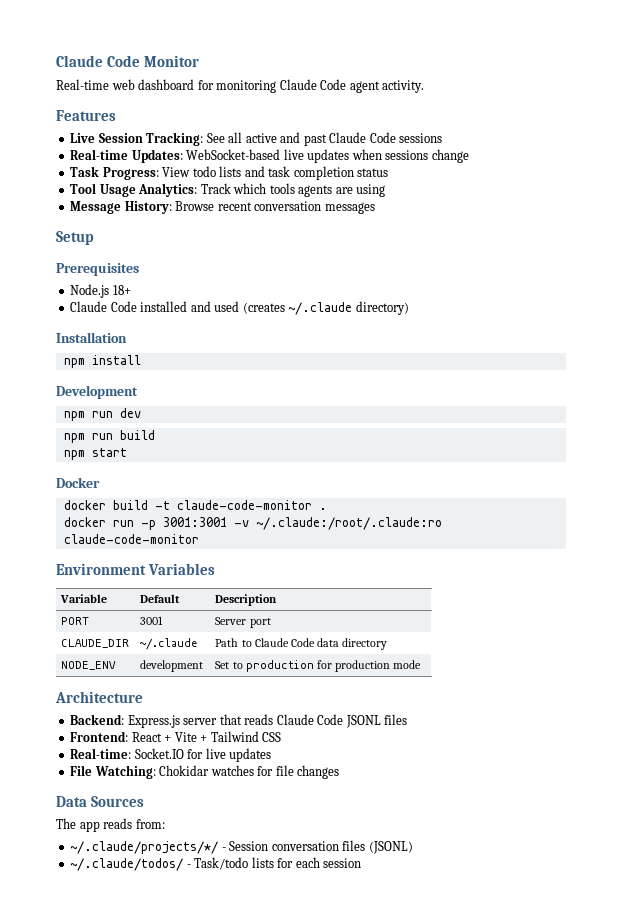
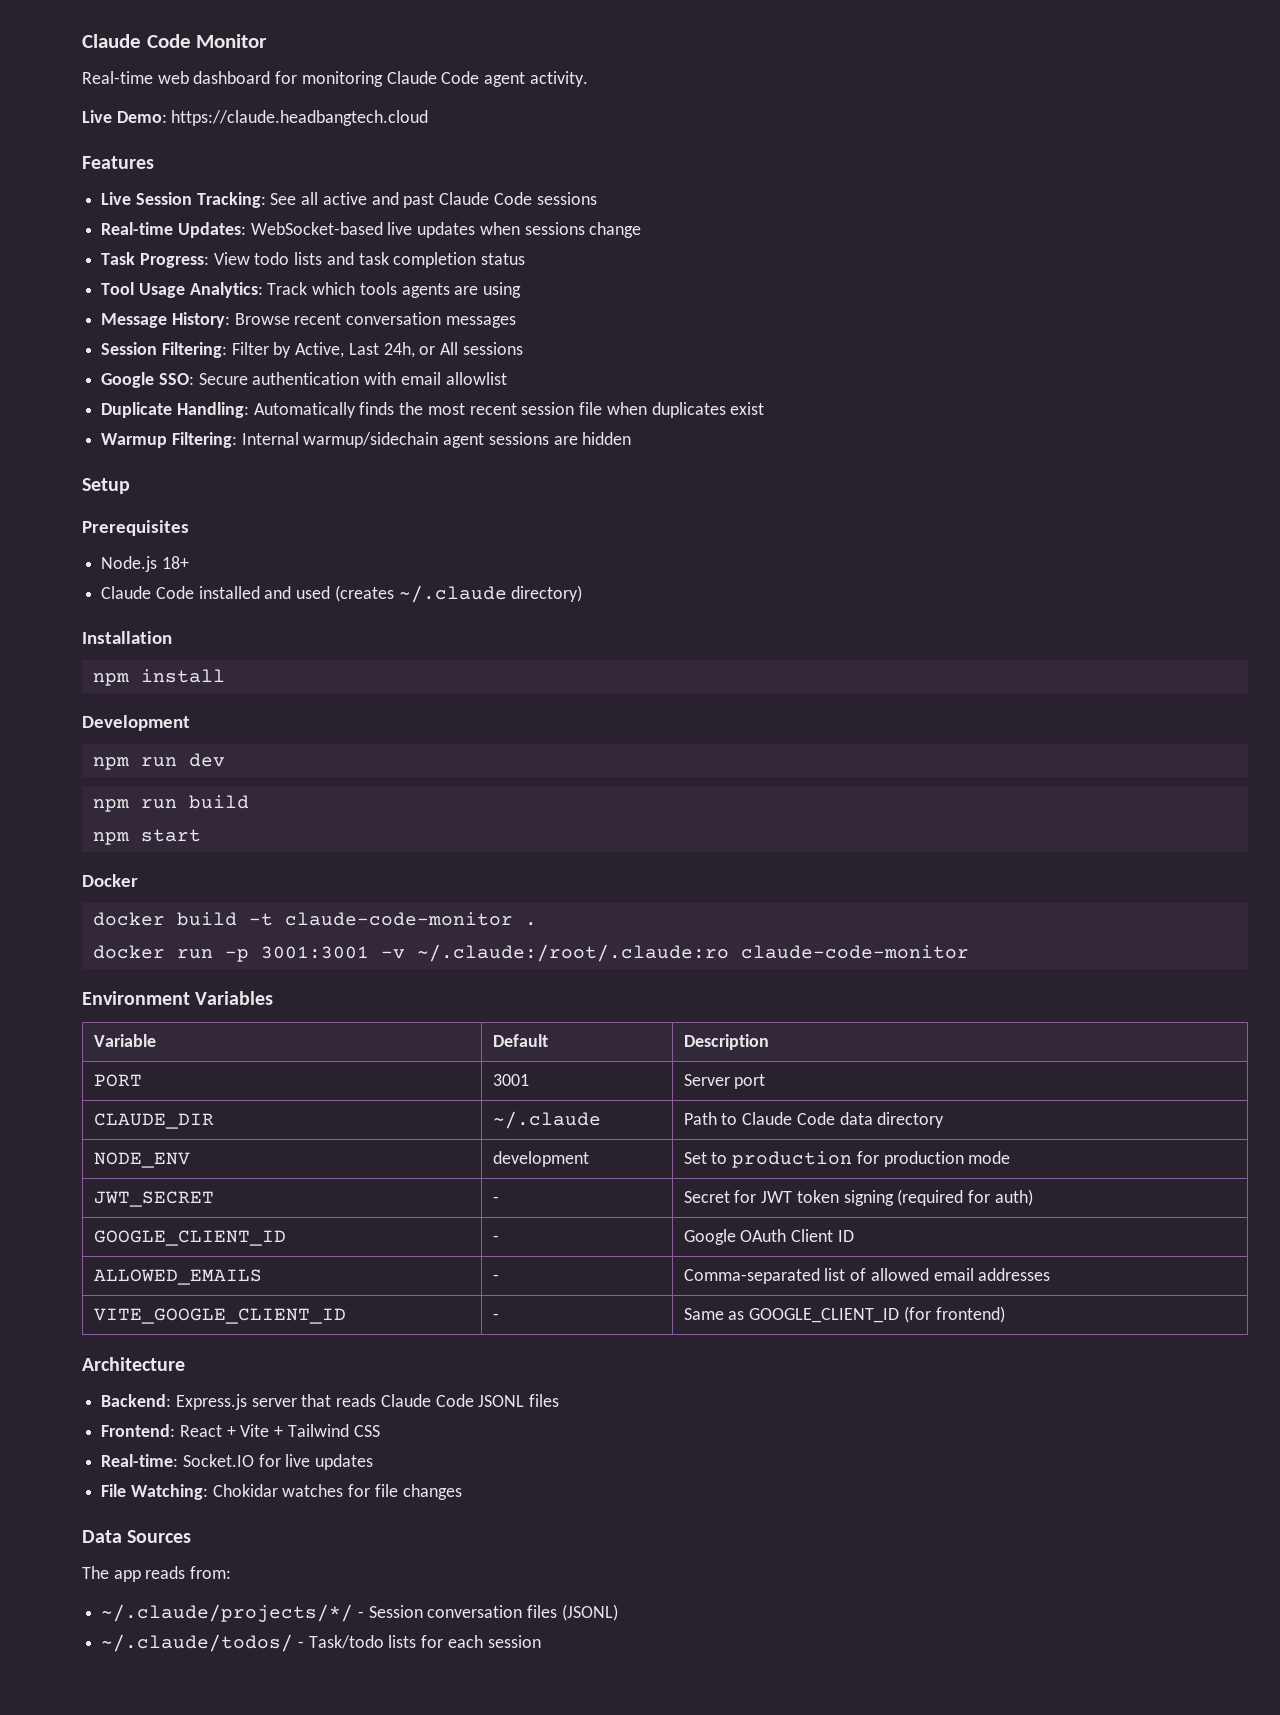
+ Live Demo: https://claude.headbangtech.cloud
+ Session Filtering: Filter by Active, Last 24h, or All sessions
+ Google SSO: Secure authentication with email allowlist
+ Duplicate Handling: Automatically finds the most recent session file when duplicates exist
+ Warmup Filtering: Internal warmup/sidechain agent sessions are hidden
+ JWT_SECRET | - | Secret for JWT token signing (required for auth)
+ GOOGLE_CLIENT_ID | - | Google OAuth Client ID
+ ALLOWED_EMAILS | - | Comma-separated list of allowed email addresses
+ VITE_GOOGLE_CLIENT_ID | - | Same as GOOGLE_CLIENT_ID (for frontend)

